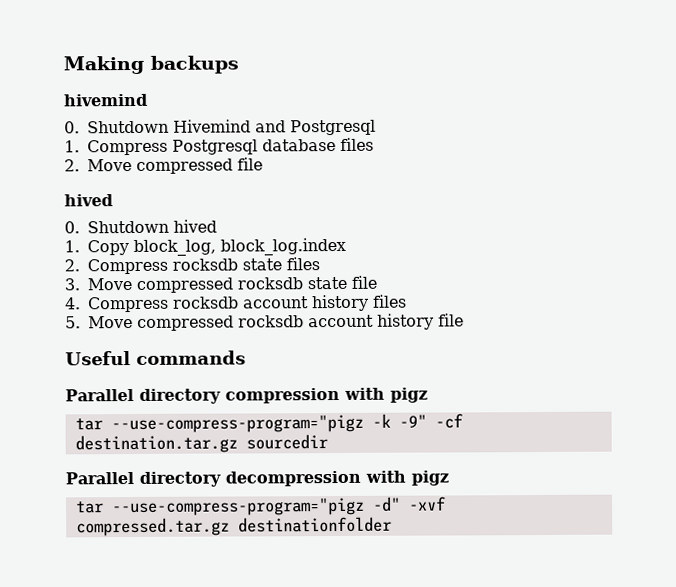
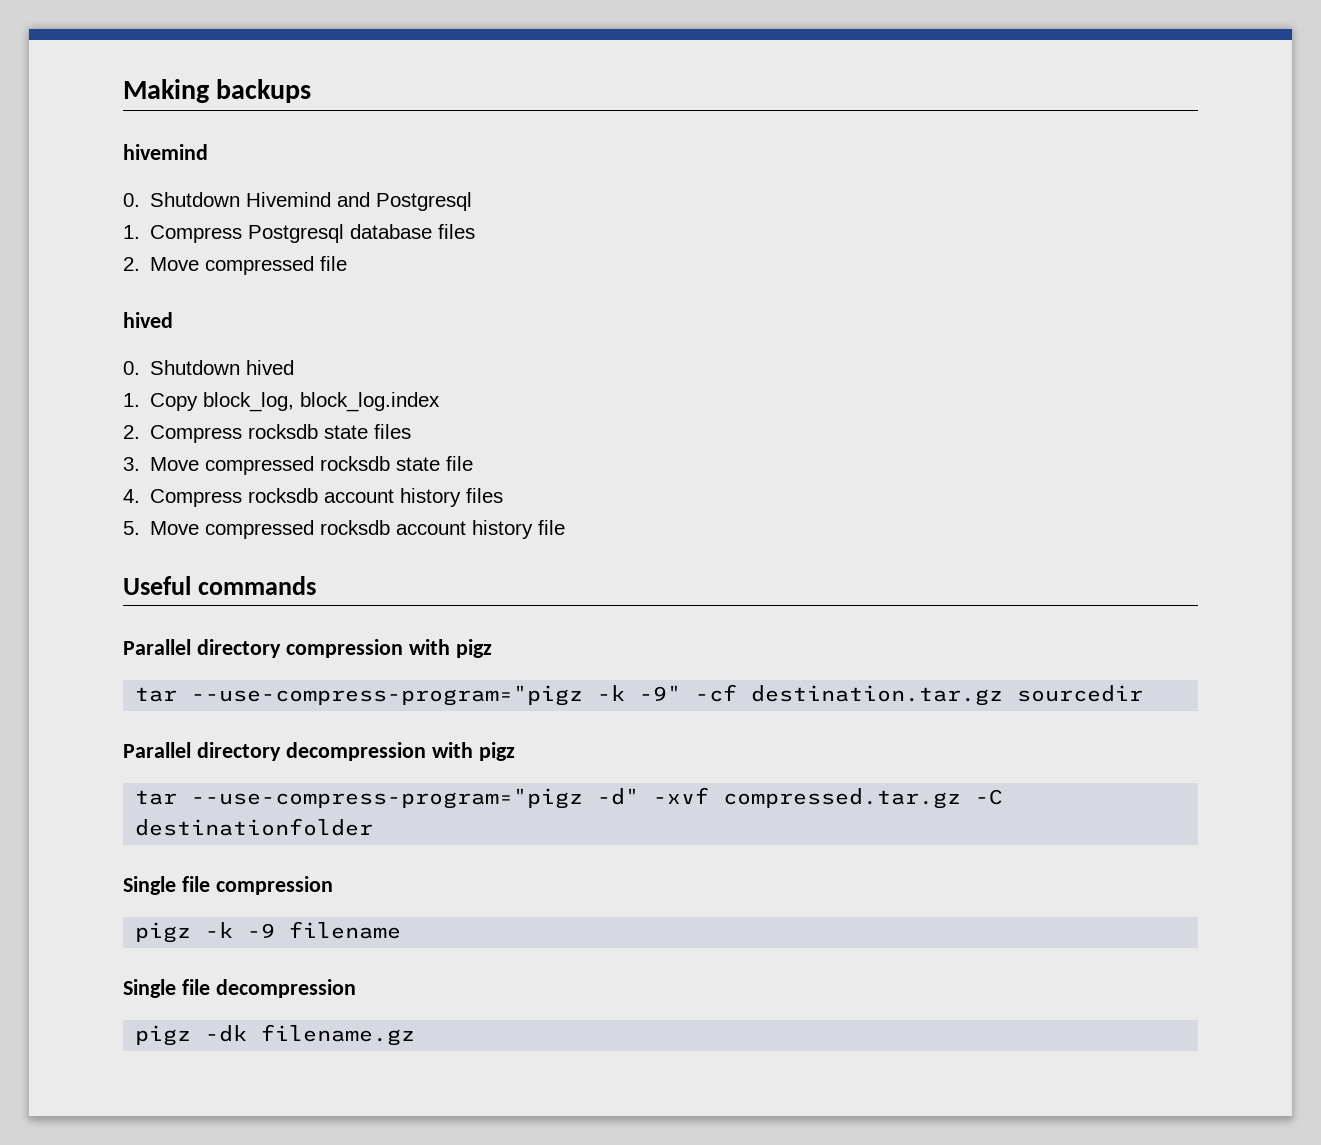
- tar --use-compress-program="pigz -d" -xvf compressed.tar.gz destinationfolder
+ tar --use-compress-program="pigz -d" -xvf compressed.tar.gz -C destinationfolder
+ Single file compression
+ pigz -k -9 filename
+ Single file decompression
+ pigz -dk filename.gz

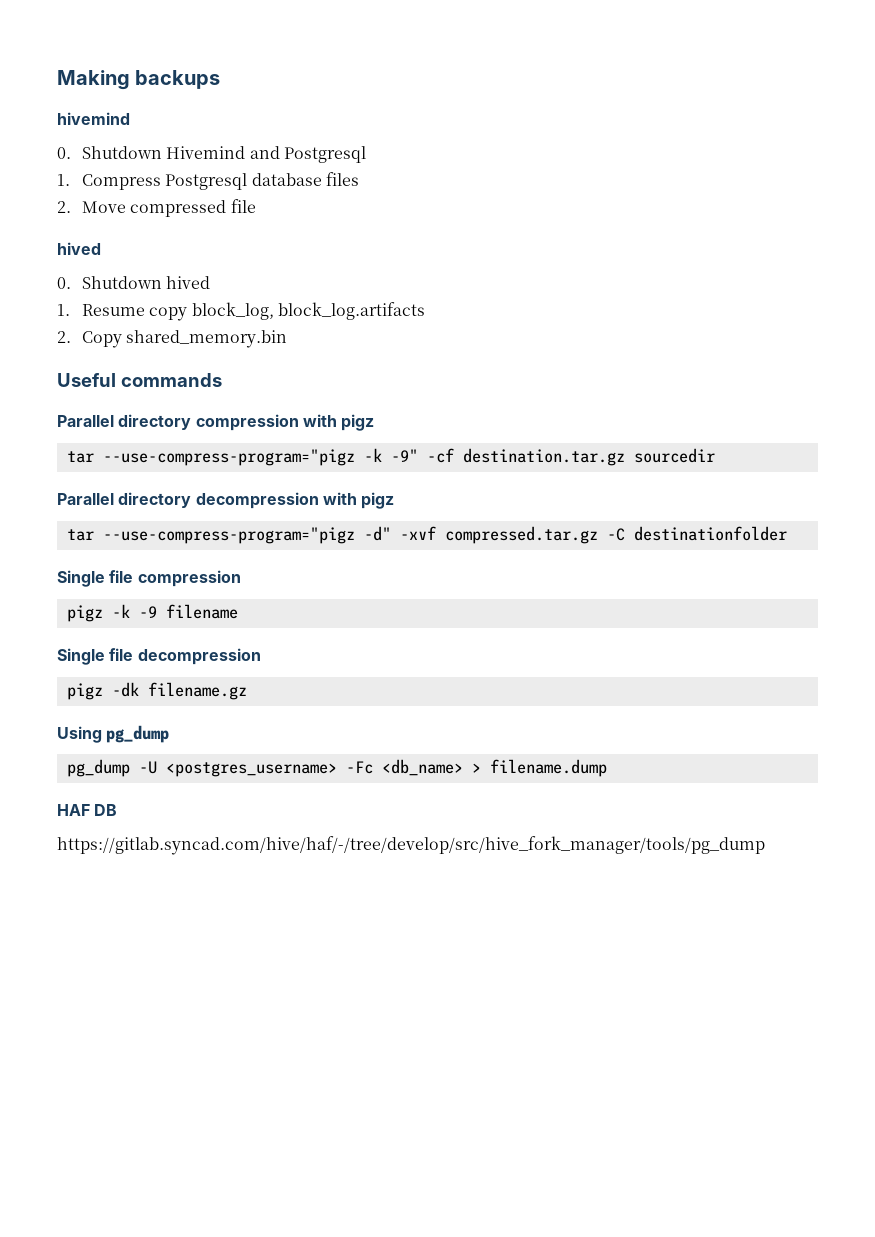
- 1. Copy block_log, block_log.index
- 2. Compress rocksdb state files
- 3. Move compressed rocksdb state file
- 4. Compress rocksdb account history files
- 5. Move compressed rocksdb account history file
+ 1. Resume copy block_log, block_log.artifacts
+ 2. Copy shared_memory.bin
+ Using pg_dump
+ pg_dump -U <postgres_username> -Fc <db_name> > filename.dump
+ HAF DB
+ https://gitlab.syncad.com/hive/haf/-/tree/develop/src/hive_fork_manager/tools/pg_dump

